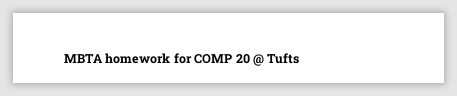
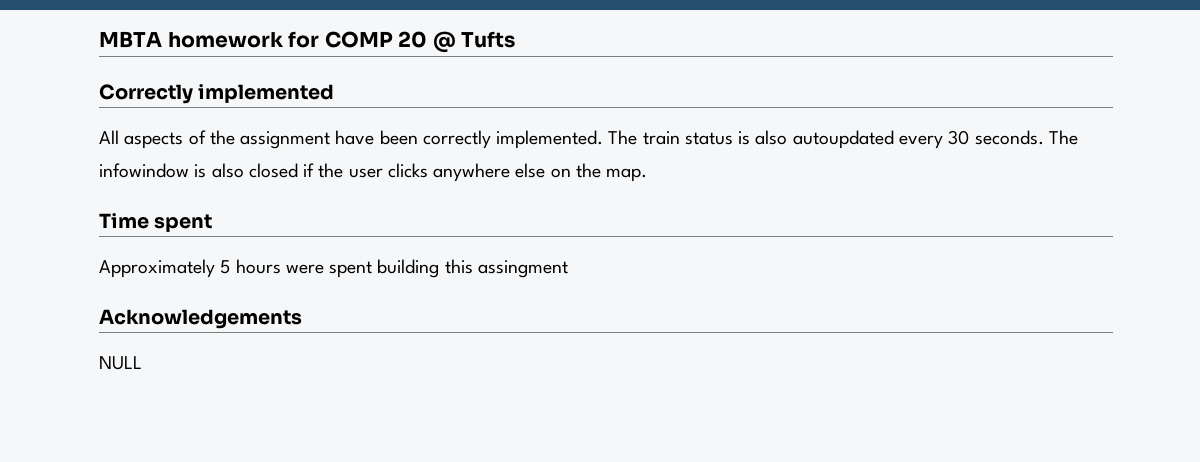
+ Correctly implemented
+ All aspects of the assignment have been correctly implemented. The train status is also autoupdated every 30 seconds. The infowindow is also closed if the user clicks anywhere else on the map.
+ Time spent
+ Approximately 5 hours were spent building this assingment
+ Acknowledgements
+ NULL

